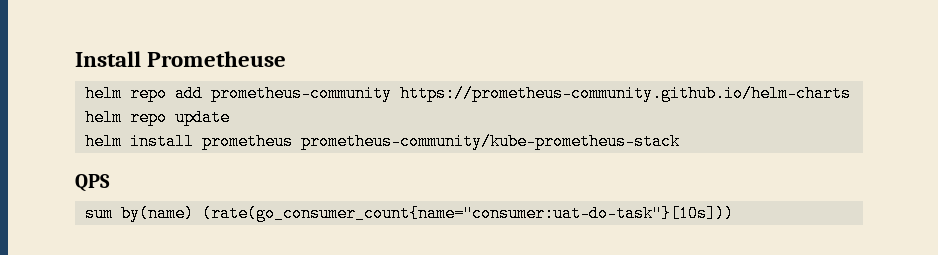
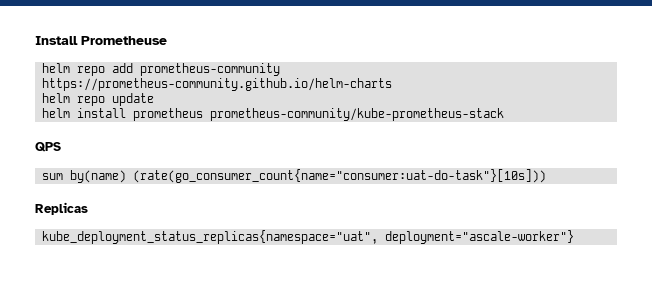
+ Replicas
+ kube_deployment_status_replicas{namespace="uat", deployment="ascale-worker"}

